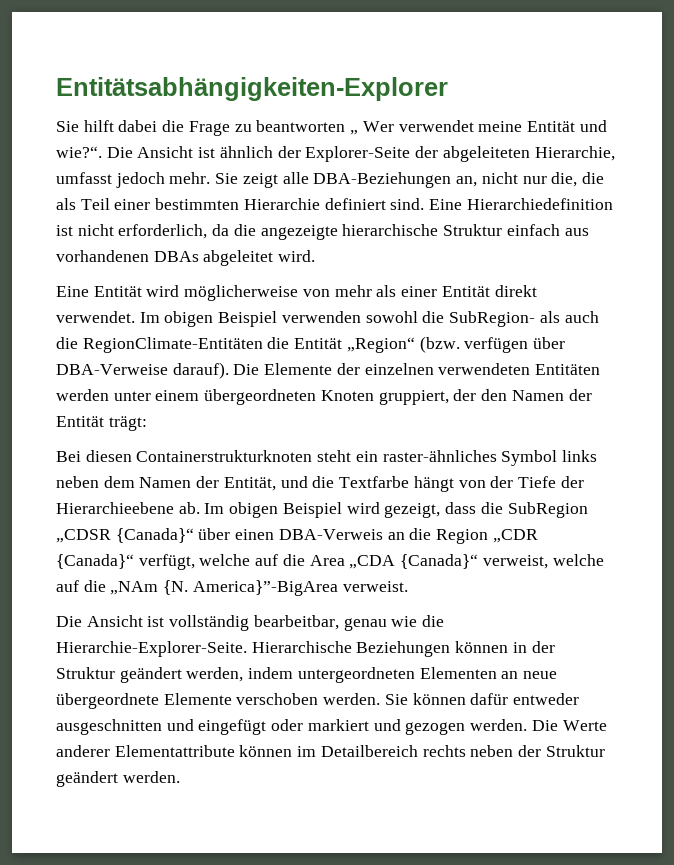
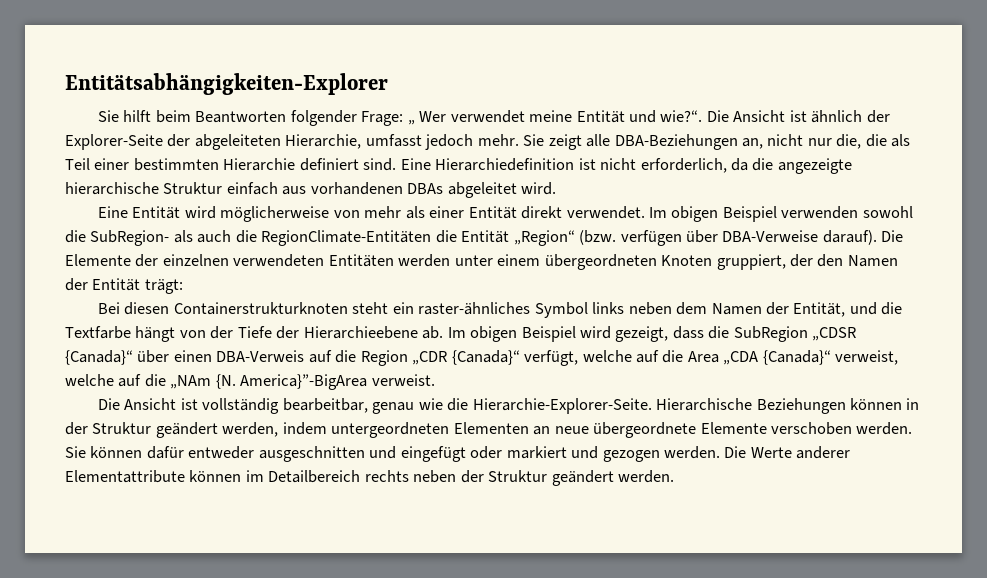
- Sie hilft dabei die Frage zu beantworten „ Wer verwendet meine Entität und wie?“.
+ Sie hilft beim Beantworten folgender Frage: „ Wer verwendet meine Entität und wie?“.
- Im obigen Beispiel wird gezeigt, dass die SubRegion „CDSR {Canada}“ über einen DBA-Verweis an die Region „CDR {Canada}“ verfügt, welche auf die Area „CDA {Canada}“ verweist, welche auf die „NAm {N.
+ Im obigen Beispiel wird gezeigt, dass die SubRegion „CDSR {Canada}“ über einen DBA-Verweis auf die Region „CDR {Canada}“ verfügt, welche auf die Area „CDA {Canada}“ verweist, welche auf die „NAm {N.

